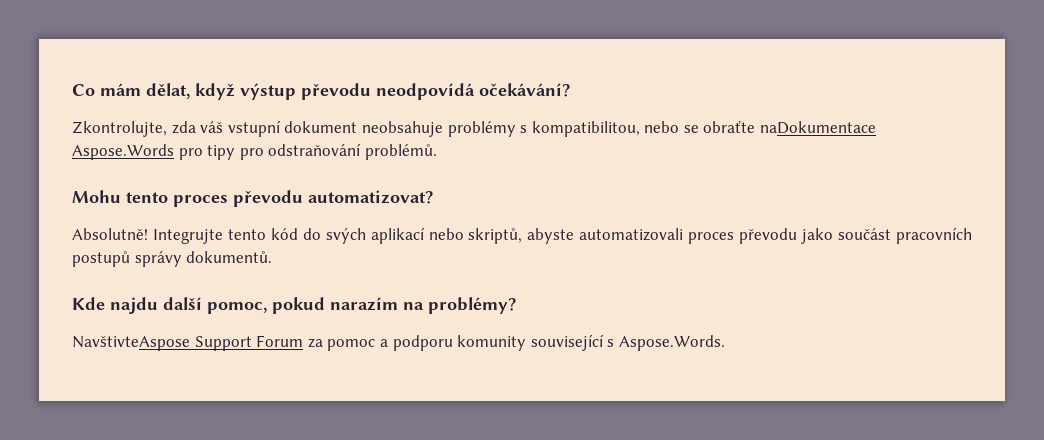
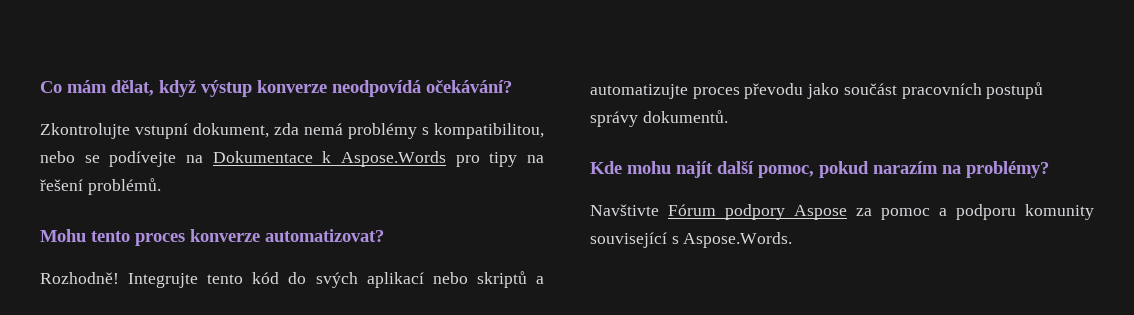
- Co mám dělat, když výstup převodu neodpovídá očekávání?
+ Co mám dělat, když výstup konverze neodpovídá očekávání?
- Zkontrolujte, zda váš vstupní dokument neobsahuje problémy s kompatibilitou, nebo se obraťte naDokumentace Aspose.Words pro tipy pro odstraňování problémů.
+ Zkontrolujte vstupní dokument, zda nemá problémy s kompatibilitou, nebo se podívejte na Dokumentace k Aspose.Words pro tipy na řešení problémů.
- Mohu tento proces převodu automatizovat?
+ Mohu tento proces konverze automatizovat?
- Absolutně!
+ Rozhodně!
- Integrujte tento kód do svých aplikací nebo skriptů, abyste automatizovali proces převodu jako součást pracovních postupů správy dokumentů.
+ Integrujte tento kód do svých aplikací nebo skriptů a automatizujte proces převodu jako součást pracovních postupů správy dokumentů.
- Kde najdu další pomoc, pokud narazím na problémy?
+ Kde mohu najít další pomoc, pokud narazím na problémy?
- NavštivteAspose Support Forum za pomoc a podporu komunity související s Aspose.Words.
+ Navštivte Fórum podpory Aspose za pomoc a podporu komunity související s Aspose.Words.

